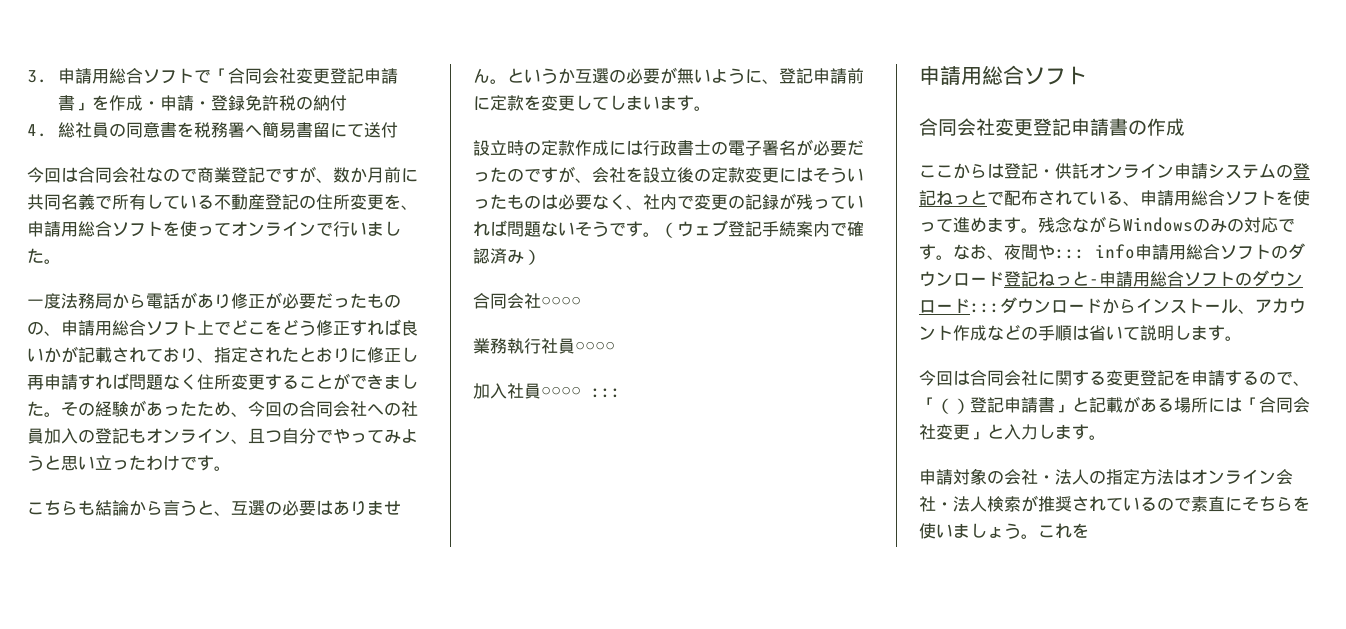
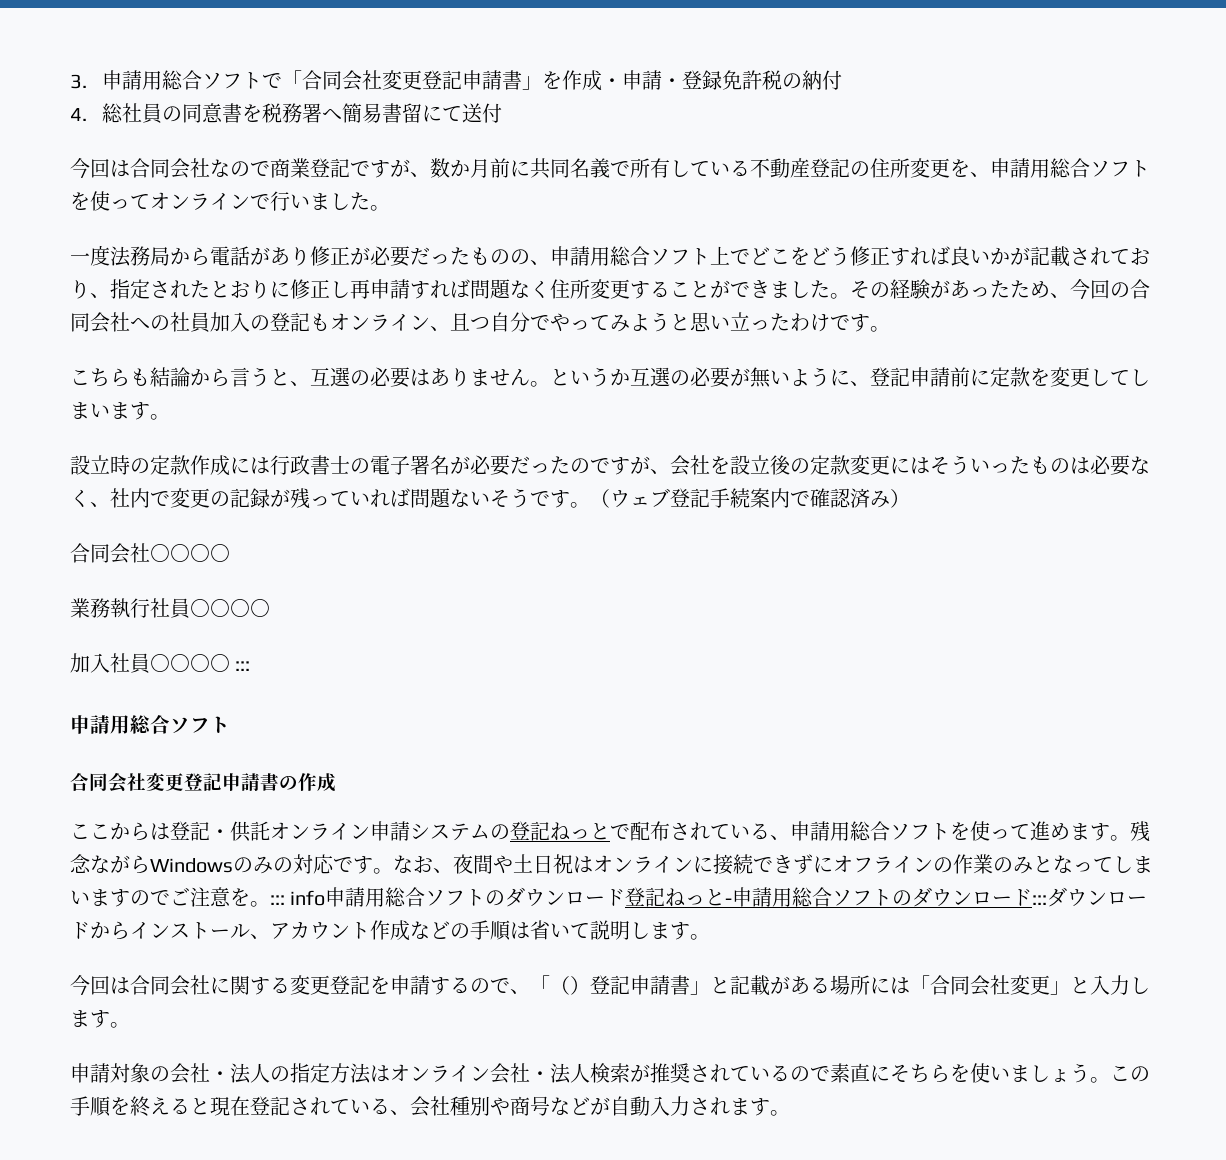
- なお、夜間や::: info申請用総合ソフトのダウンロード登記ねっと-申請用総合ソフトのダウンロード:::ダウンロードからインストール、アカウント作成などの手順は省いて説明します。
+ なお、夜間や土日祝はオンラインに接続できずにオフラインの作業のみとなってしまいますのでご注意を。::: info申請用総合ソフトのダウンロード登記ねっと-申請用総合ソフトのダウンロード:::ダウンロードからインストール、アカウント作成などの手順は省いて説明します。
- これを
+ この手順を終えると現在登記されている、会社種別や商号などが自動入力されます。

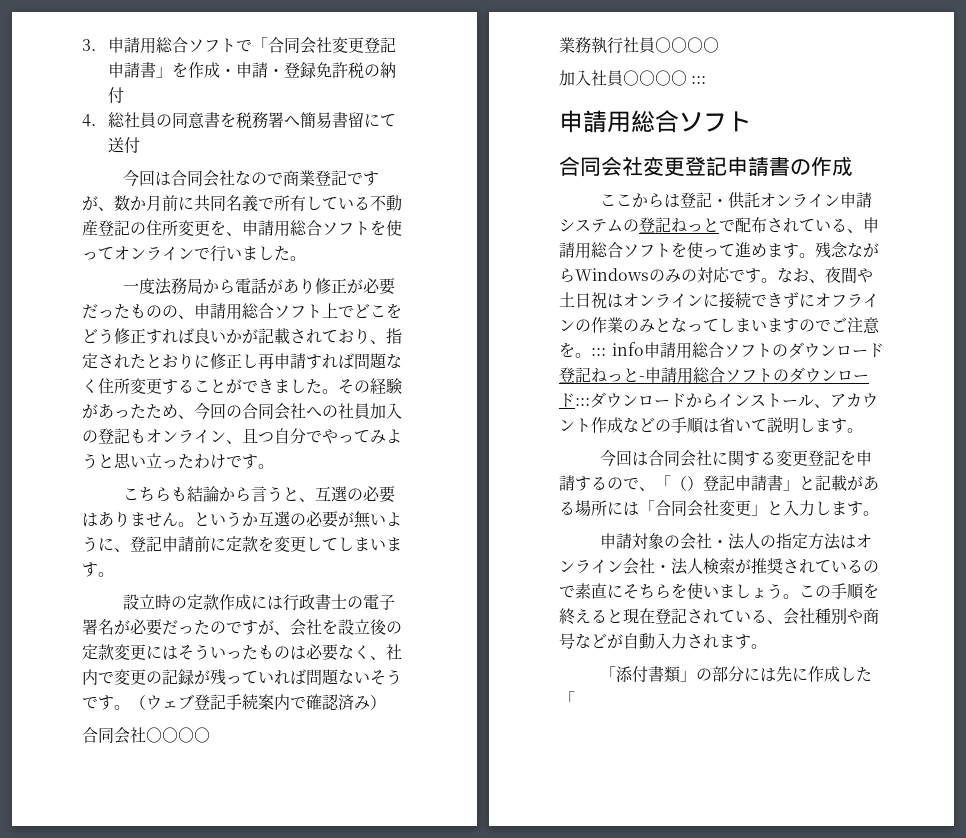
+ 「添付書類」の部分には先に作成した「

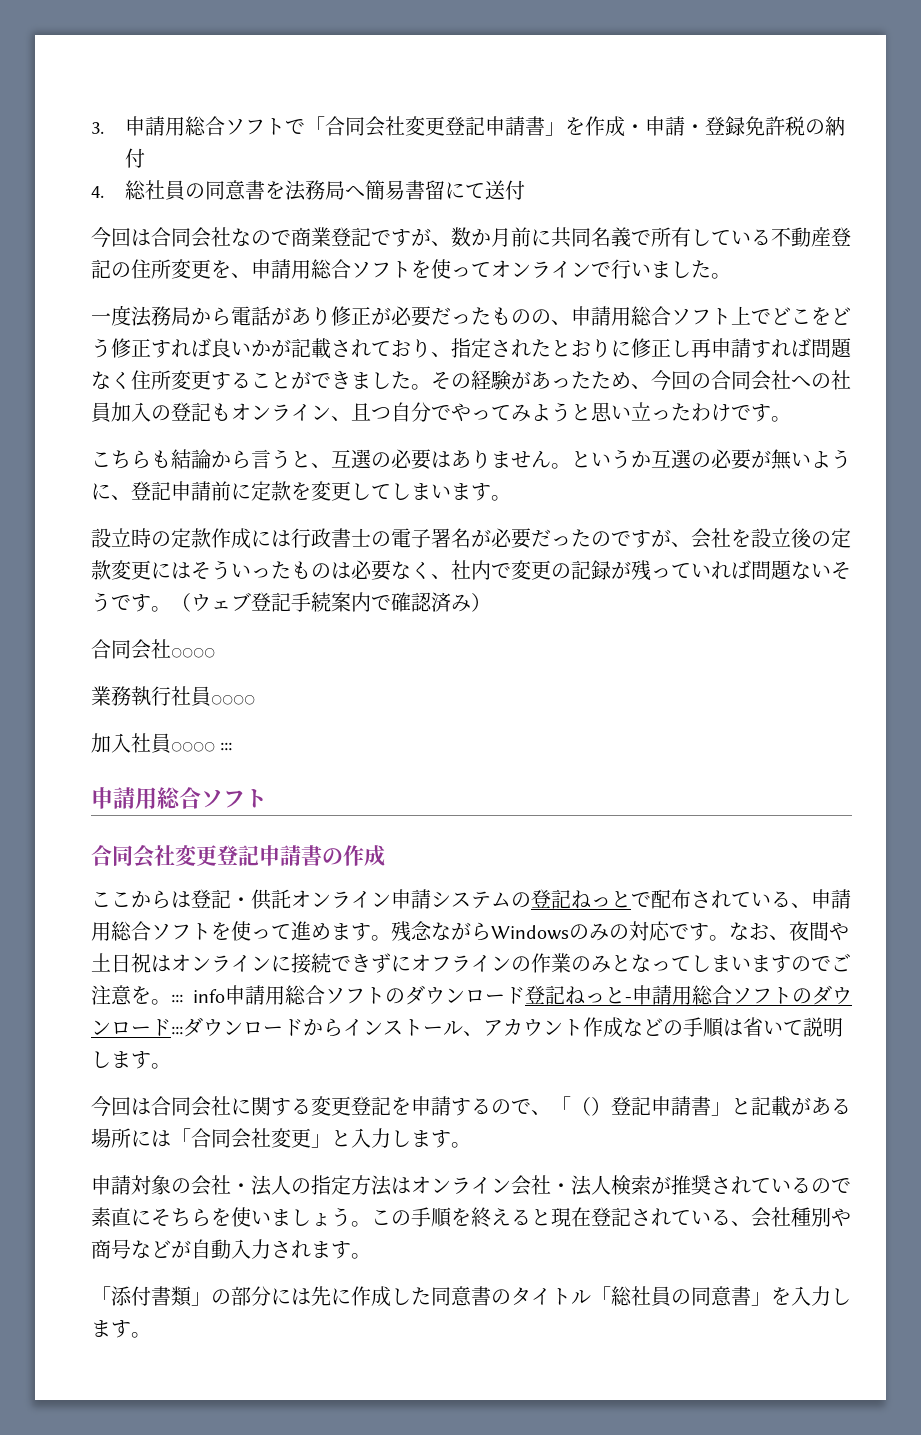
- 4.総社員の同意書を税務署へ簡易書留にて送付
+ 4.総社員の同意書を法務局へ簡易書留にて送付
- 「添付書類」の部分には先に作成した「
+ 「添付書類」の部分には先に作成した同意書のタイトル「総社員の同意書」を入力します。

